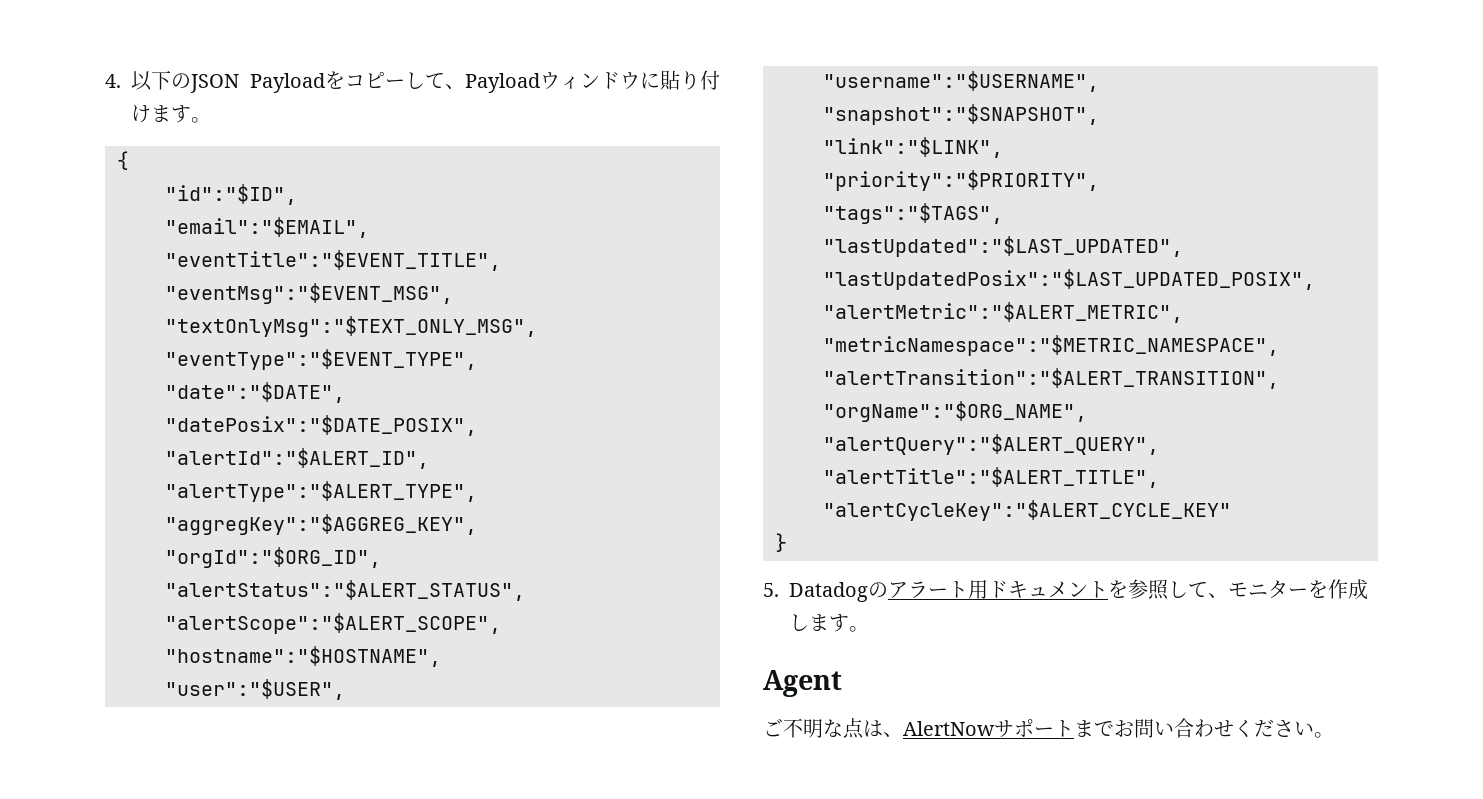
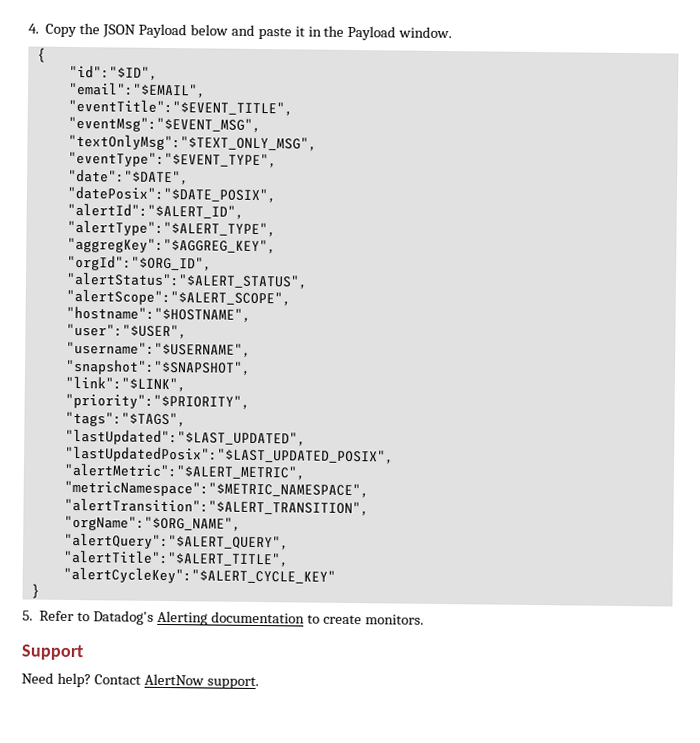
- 4.以下のJSON Payloadをコピーして、Payloadウィンドウに貼り付けます。
+ 4. Copy the JSON Payload below and paste it in the Payload window.
- 5. Datadogのアラート用ドキュメントを参照して、モニターを作成します。
- Agent
- ご不明な点は、AlertNowサポートまでお問い合わせください。
+ 5. Refer to Datadog's Alerting documentation to create monitors.
+ Support
+ Need help? Contact AlertNow support.

